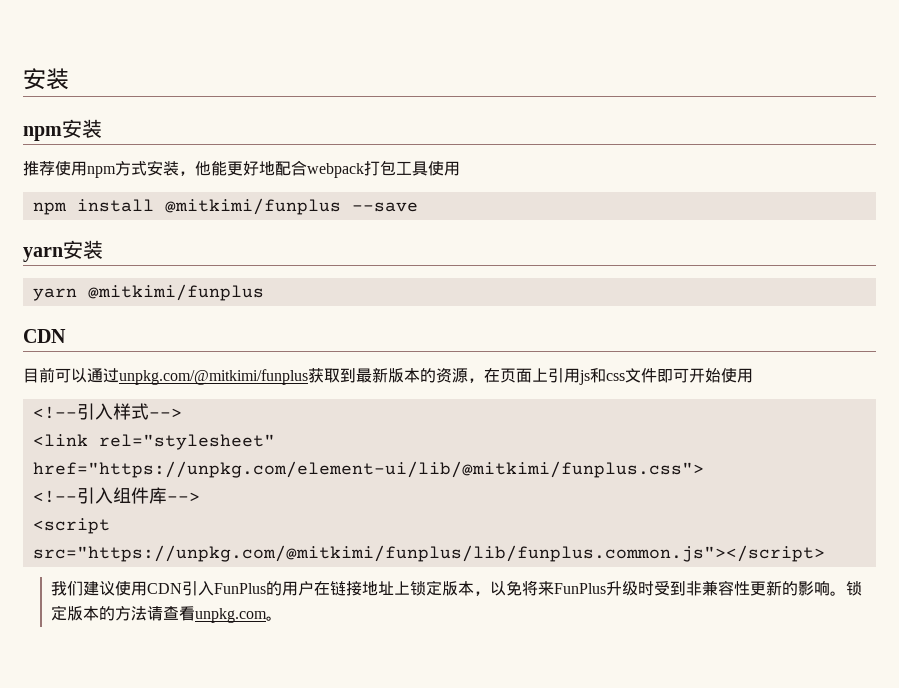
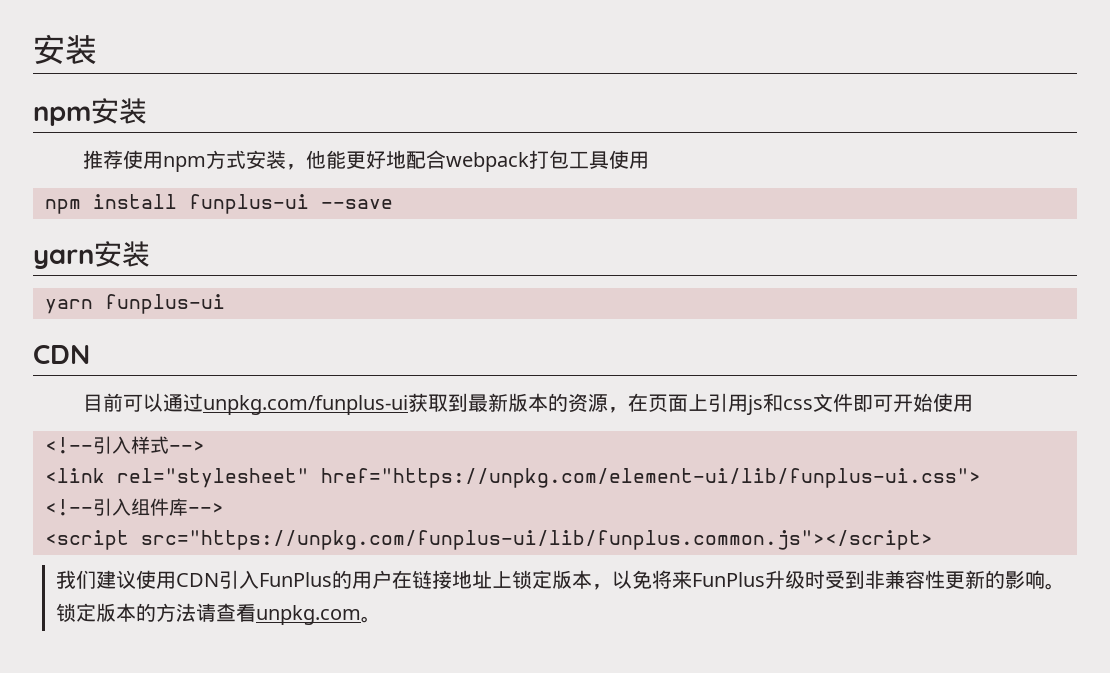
- npm install @mitkimi/funplus --save
+ npm install funplus-ui --save
- yarn @mitkimi/funplus
+ yarn funplus-ui
- 目前可以通过unpkg.com/@mitkimi/funplus获取到最新版本的资源，在页面上引用js和css文件即可开始使用
+ 目前可以通过unpkg.com/funplus-ui获取到最新版本的资源，在页面上引用js和css文件即可开始使用
- <link rel="stylesheet" href="https://unpkg.com/element-ui/lib/@mitkimi/funplus.css">
+ <link rel="stylesheet" href="https://unpkg.com/element-ui/lib/funplus-ui.css">
- <script src="https://unpkg.com/@mitkimi/funplus/lib/funplus.common.js"></script>
+ <script src="https://unpkg.com/funplus-ui/lib/funplus.common.js"></script>

